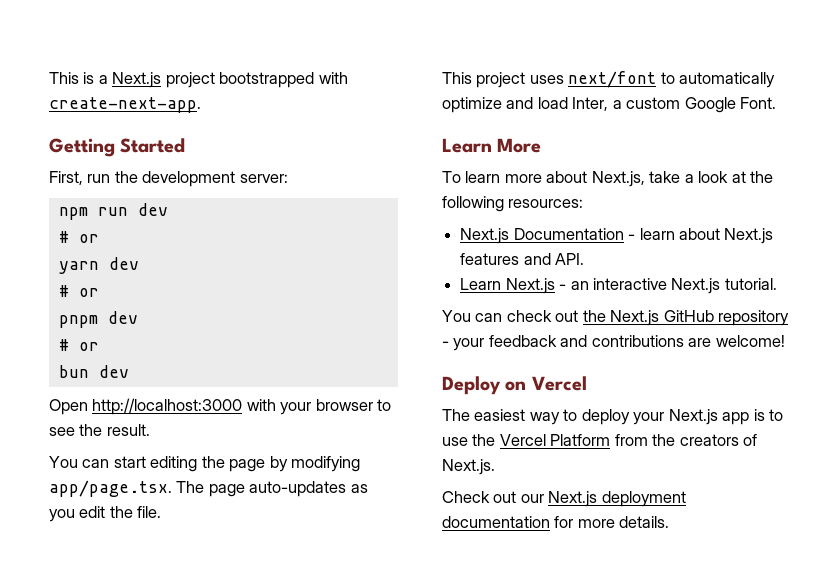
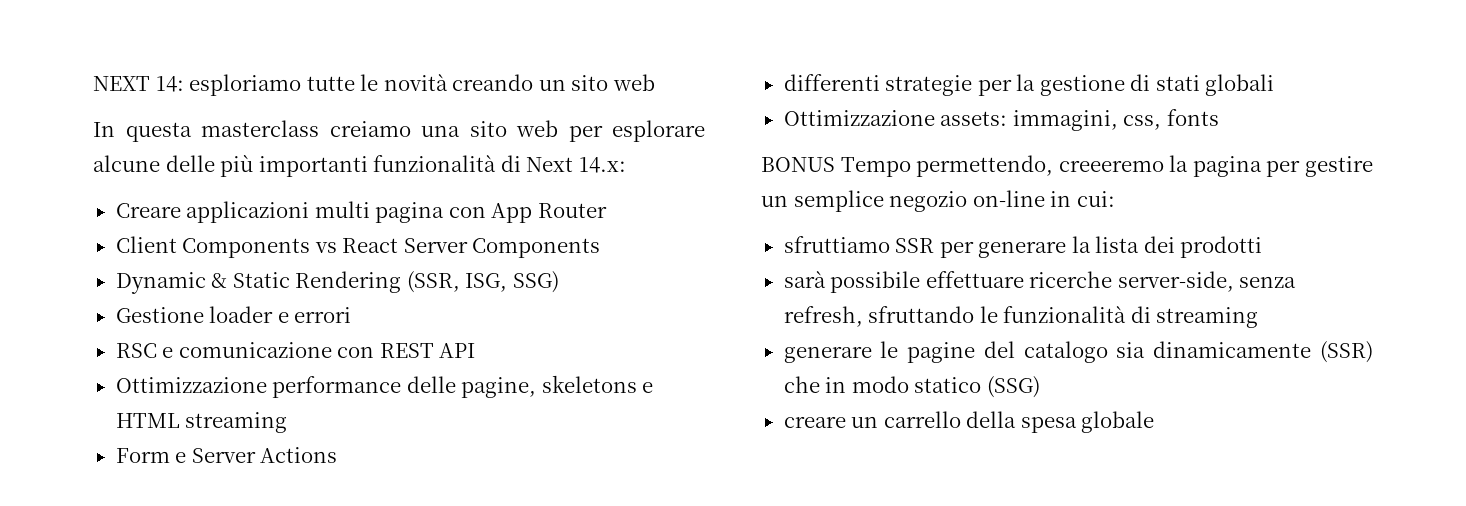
- This is a Next.js project bootstrapped with create-next-app.
- Getting Started
- First, run the development server:
- npm run dev
- # or
- yarn dev
- # or
- pnpm dev
- # or
- bun dev
- Open http://localhost:3000 with your browser to see the result.
- You can start editing the page by modifying app/page.tsx. The page auto-updates as you edit the file.
- This project uses next/font to automatically optimize and load Inter, a custom Google Font.
- Learn More
- To learn more about Next.js, take a look at the following resources:
- Next.js Documentation - learn about Next.js features and API.
- Learn Next.js - an interactive Next.js tutorial.
- You can check out the Next.js GitHub repository - your feedback and contributions are welcome!
- Deploy on Vercel
- The easiest way to deploy your Next.js app is to use the Vercel Platform from the creators of Next.js.
- Check out our Next.js deployment documentation for more details.
+ NEXT 14: esploriamo tutte le novità creando un sito web
+ In questa masterclass creiamo una sito web per esplorare alcune delle più importanti funzionalità di Next 14.x:
+ Creare applicazioni multi pagina con App Router
+ Client Components vs React Server Components
+ Dynamic & Static Rendering (SSR, ISG, SSG)
+ Gestione loader e errori
+ RSC e comunicazione con REST API
+ Ottimizzazione performance delle pagine, skeletons e HTML streaming
+ Form e Server Actions
+ differenti strategie per la gestione di stati globali
+ Ottimizzazione assets: immagini, css, fonts
+ BONUS Tempo permettendo, creeeremo la pagina per gestire un semplice negozio on-line in cui:
+ sfruttiamo SSR per generare la lista dei prodotti
+ sarà possibile effettuare ricerche server-side, senza refresh, sfruttando le funzionalità di streaming
+ generare le pagine del catalogo sia dinamicamente (SSR) che in modo statico (SSG)
+ creare un carrello della spesa globale

